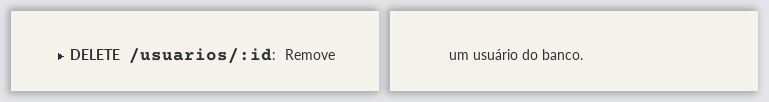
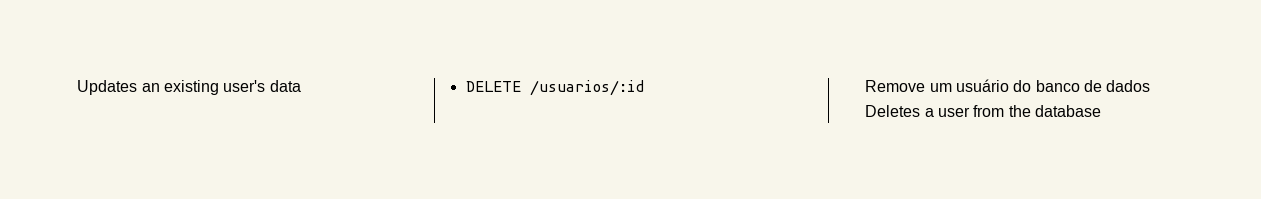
- DELETE /usuarios/:id: Remove um usuário do banco.
+ Updates an existing user's data
+ DELETE /usuarios/:id
+ Remove um usuário do banco de dados
+ Deletes a user from the database

